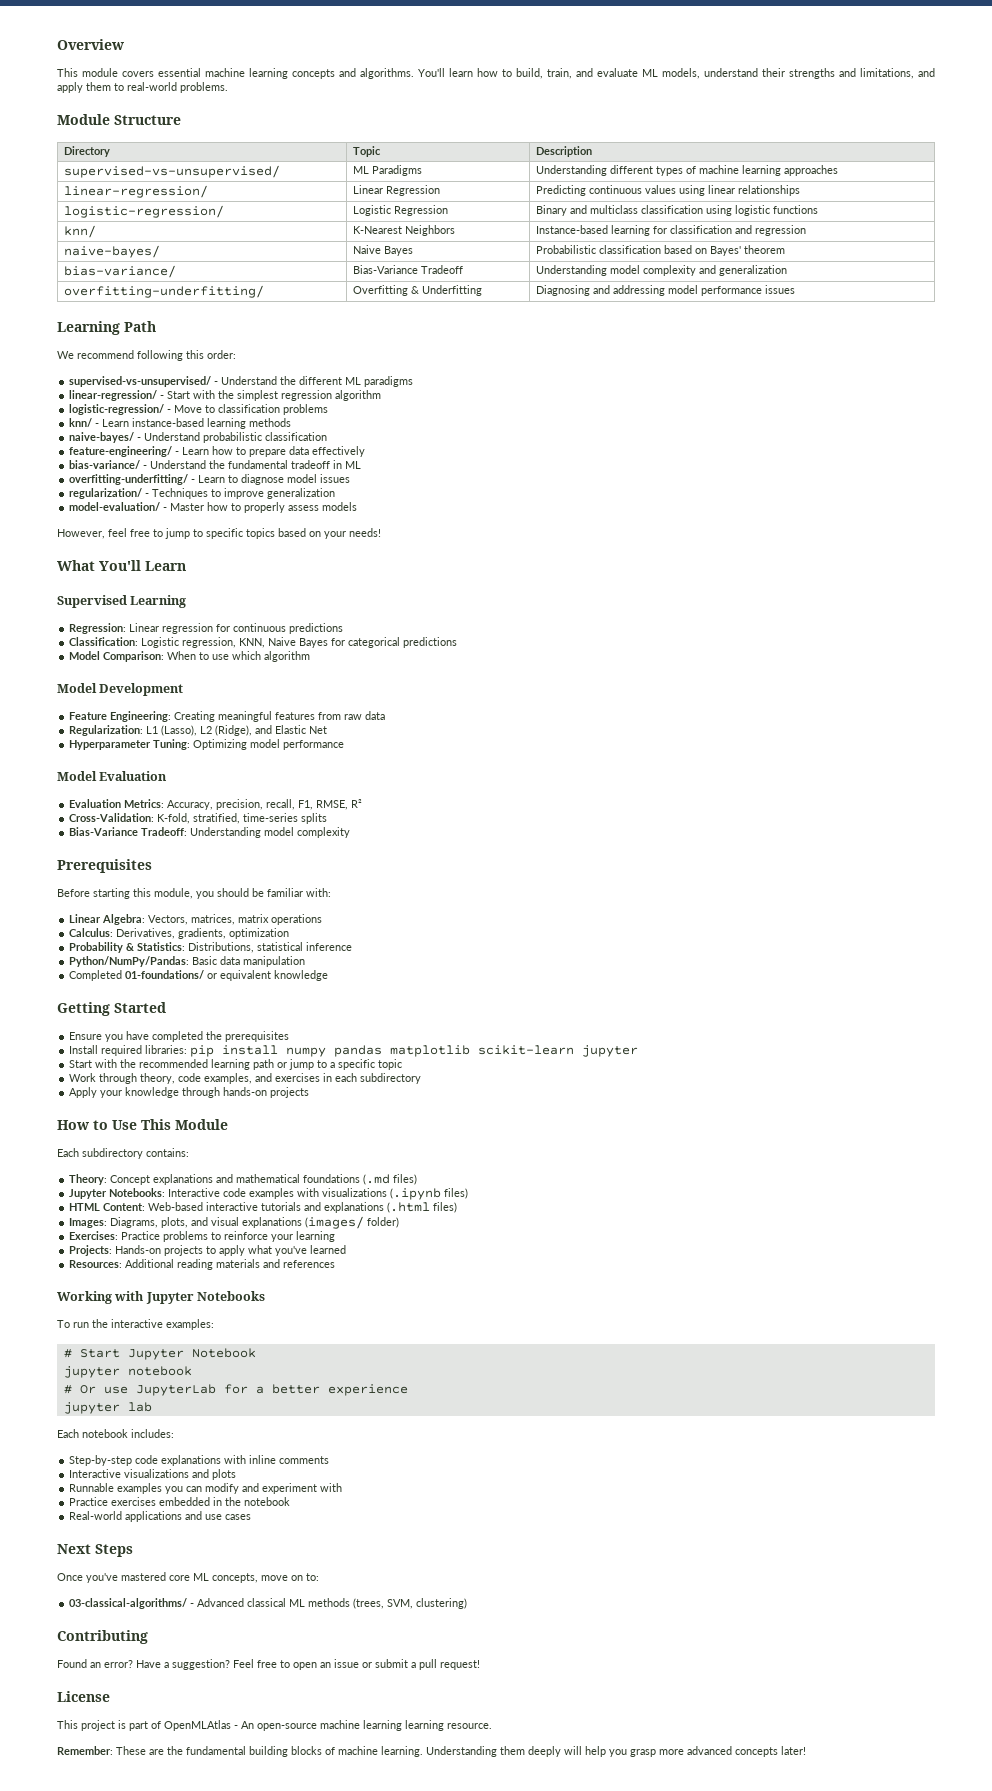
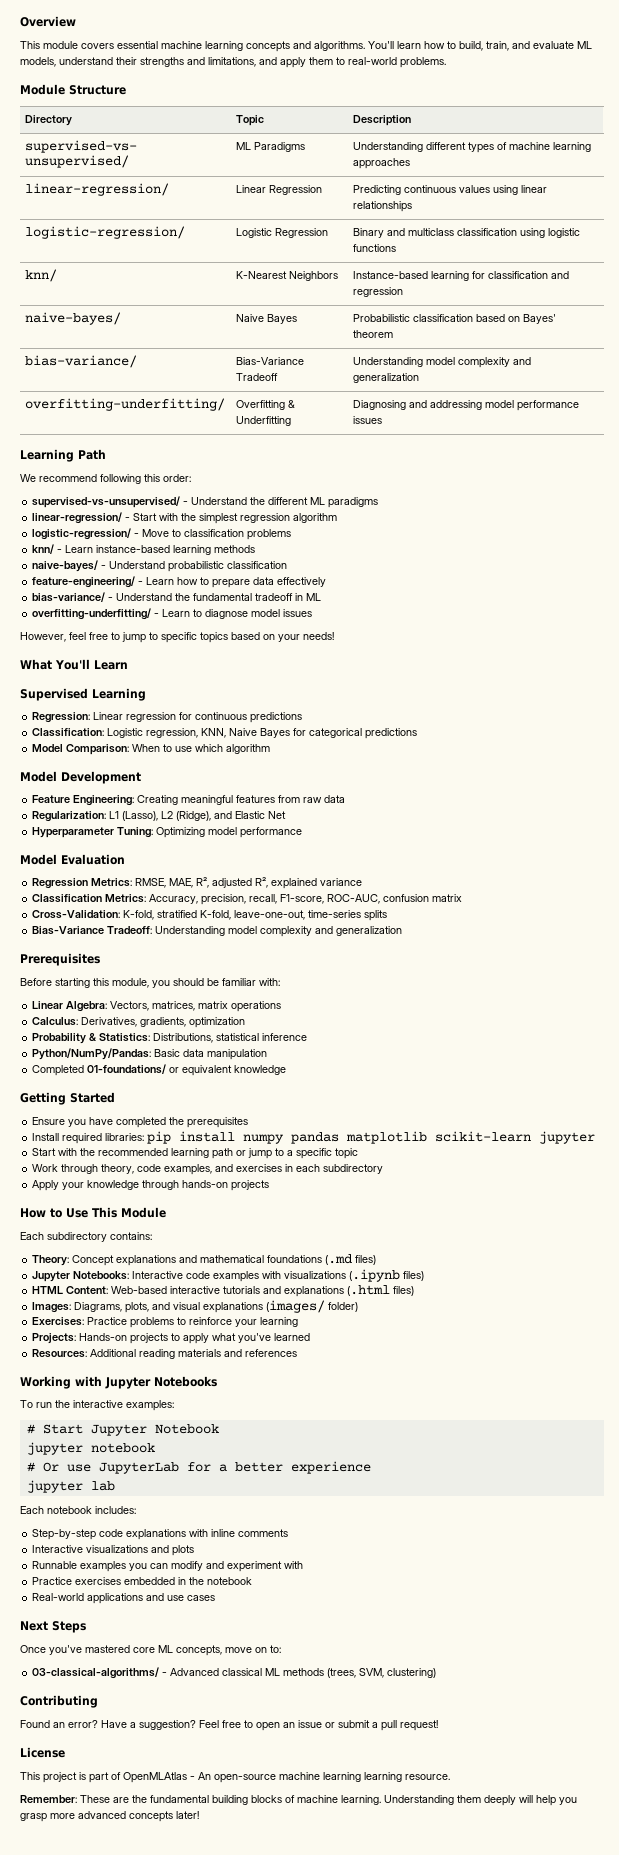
- regularization/ - Techniques to improve generalization
- model-evaluation/ - Master how to properly assess models
- Evaluation Metrics: Accuracy, precision, recall, F1, RMSE, R²
+ Regression Metrics: RMSE, MAE, R², adjusted R², explained variance
+ Classification Metrics: Accuracy, precision, recall, F1-score, ROC-AUC, confusion matrix
- Cross-Validation: K-fold, stratified, time-series splits
+ Cross-Validation: K-fold, stratified K-fold, leave-one-out, time-series splits
- Bias-Variance Tradeoff: Understanding model complexity
+ Bias-Variance Tradeoff: Understanding model complexity and generalization

